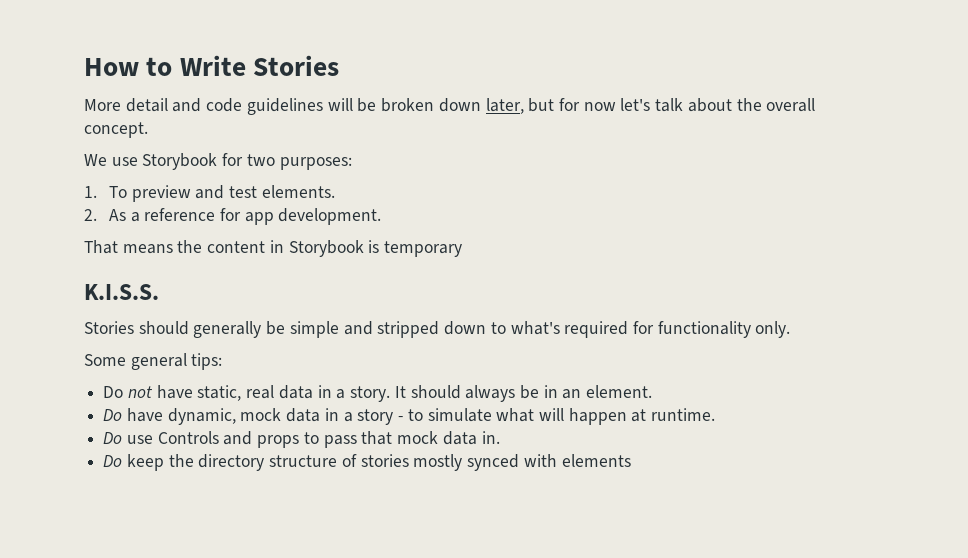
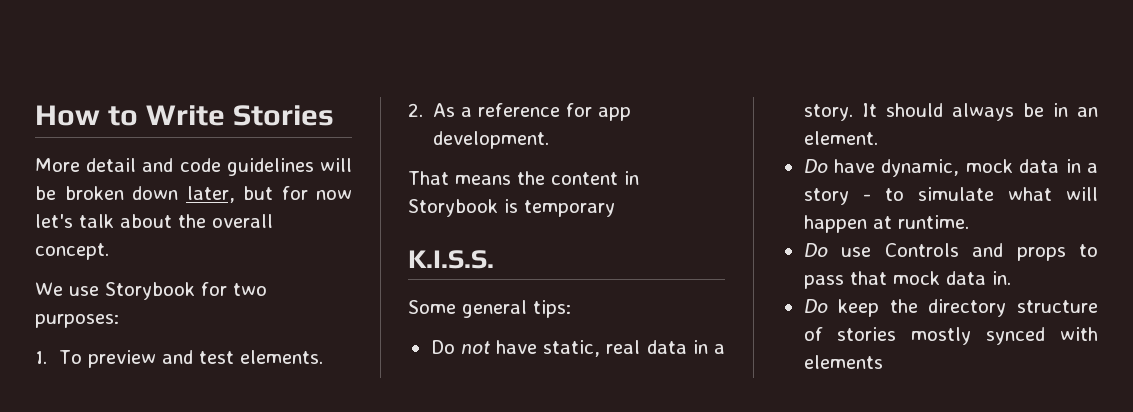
- Stories should generally be simple and stripped down to what's required for functionality only.

